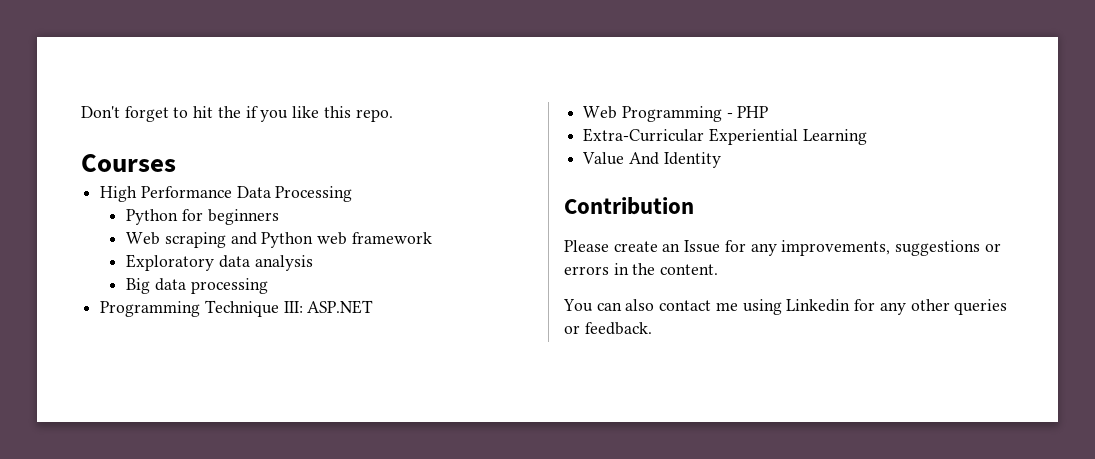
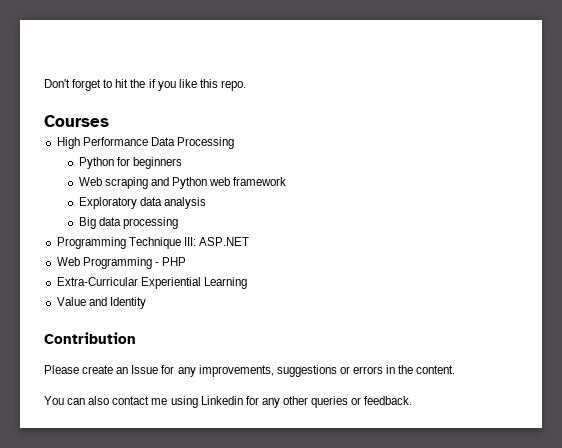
- Value And Identity
+ Value and Identity

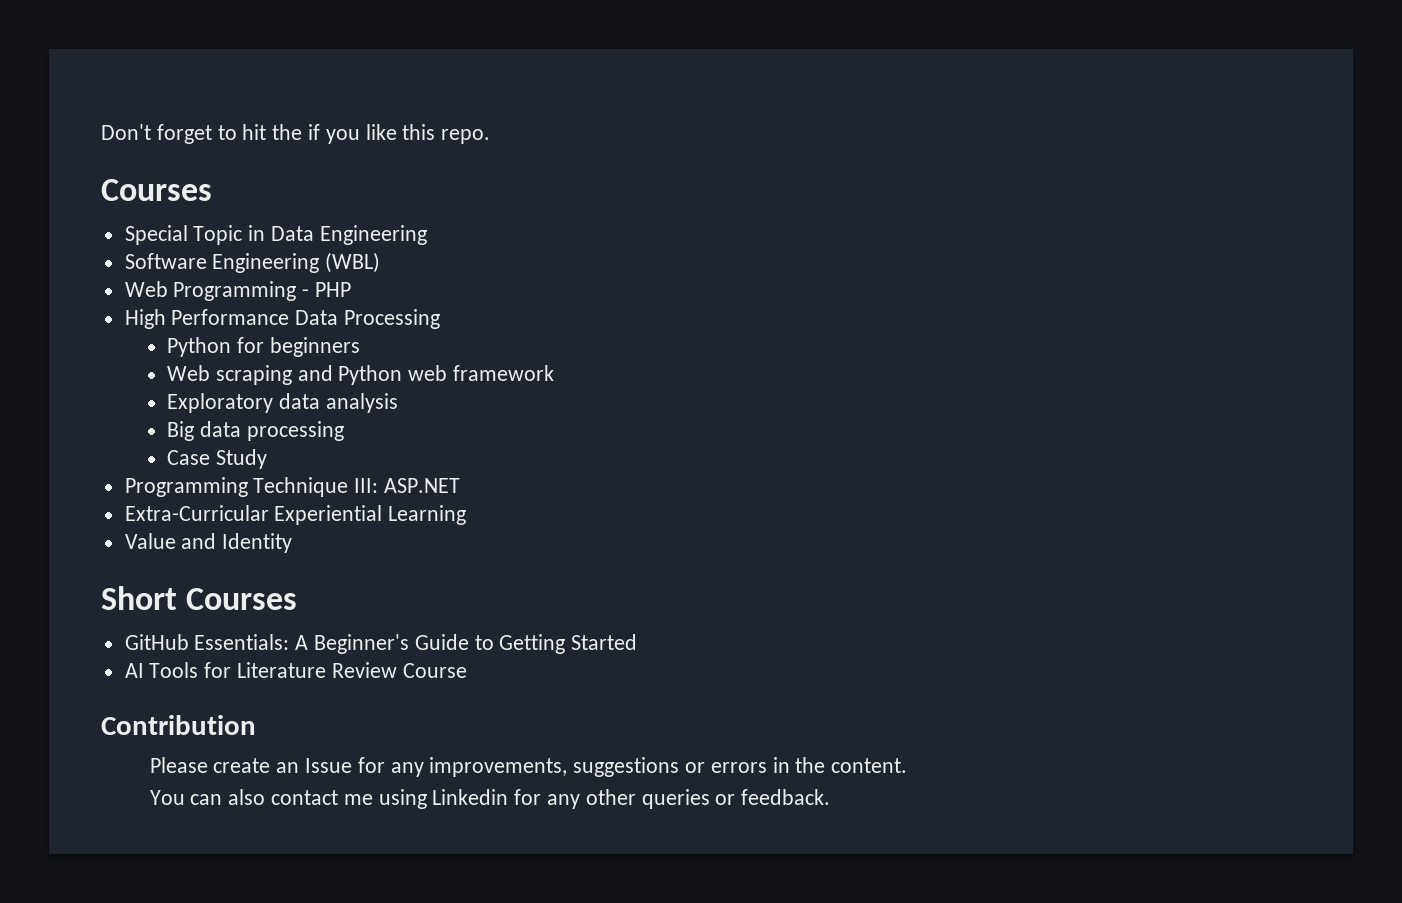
+ Special Topic in Data Engineering
+ Software Engineering (WBL)
+ Web Programming - PHP
+ Case Study
- Web Programming - PHP
+ Short Courses
+ GitHub Essentials: A Beginner's Guide to Getting Started
+ AI Tools for Literature Review Course

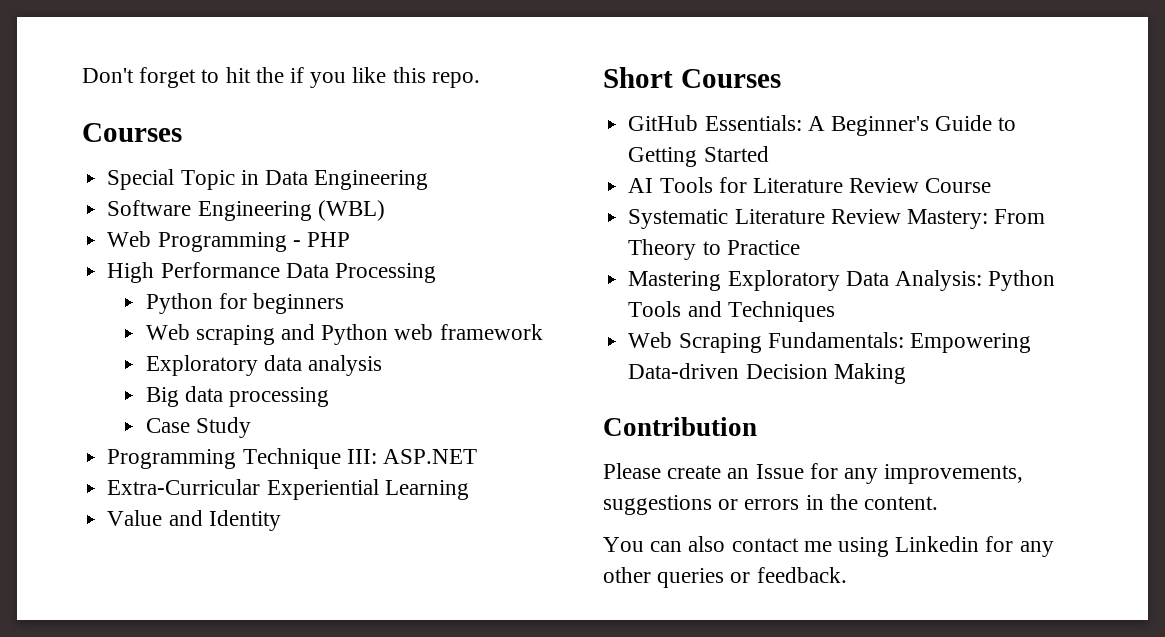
+ Systematic Literature Review Mastery: From Theory to Practice
+ Mastering Exploratory Data Analysis: Python Tools and Techniques
+ Web Scraping Fundamentals: Empowering Data-driven Decision Making

